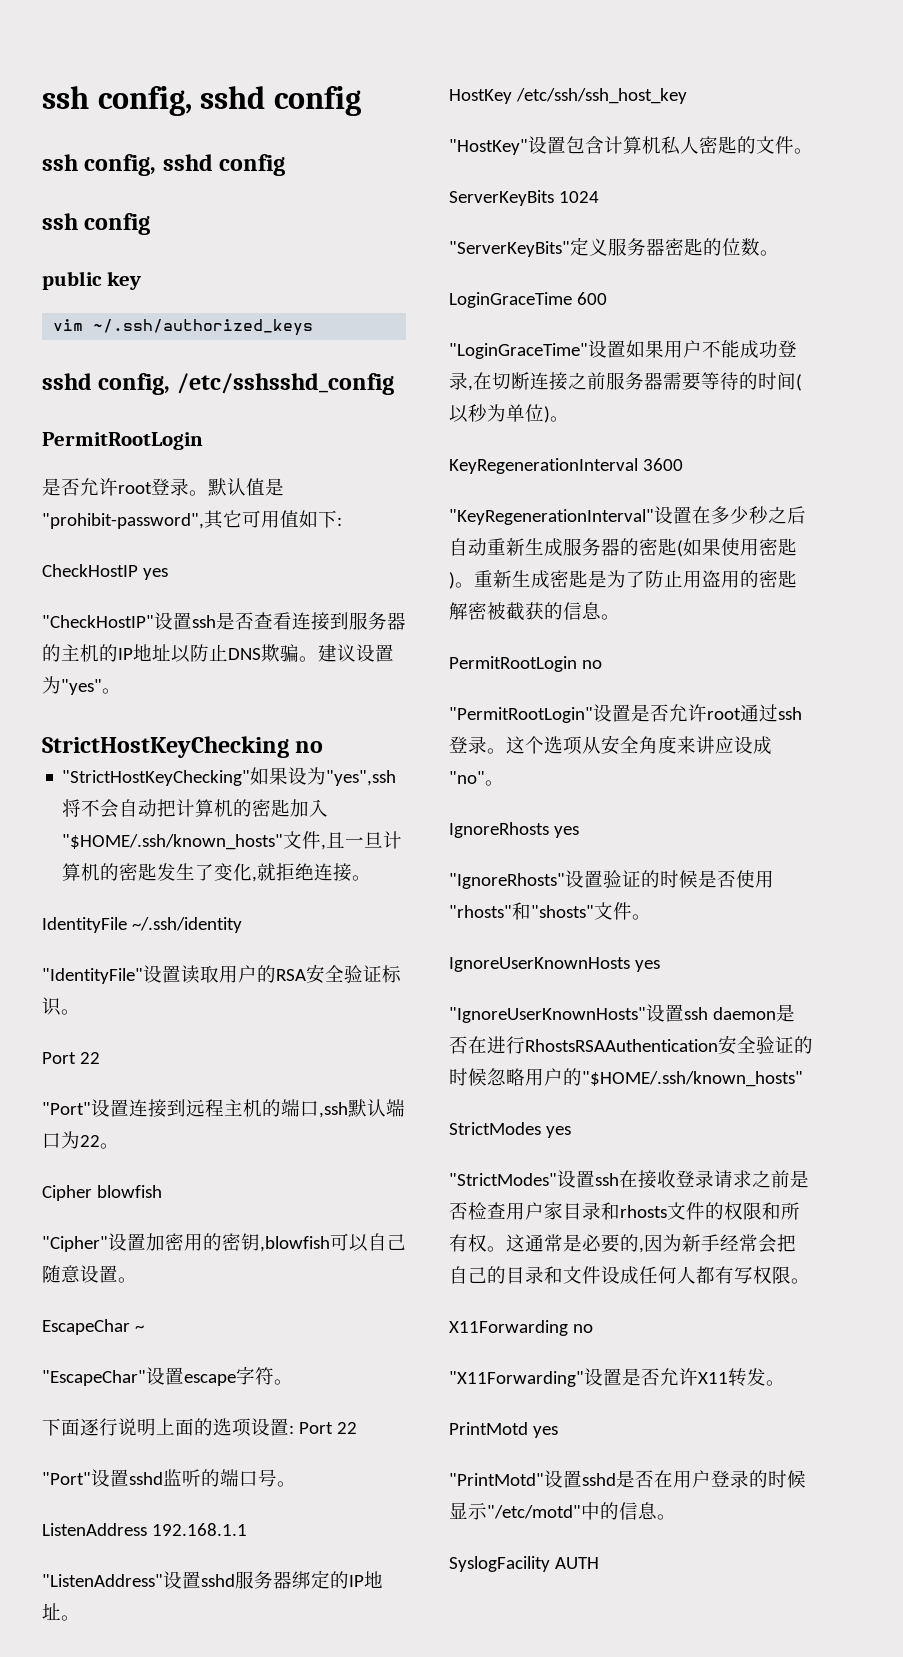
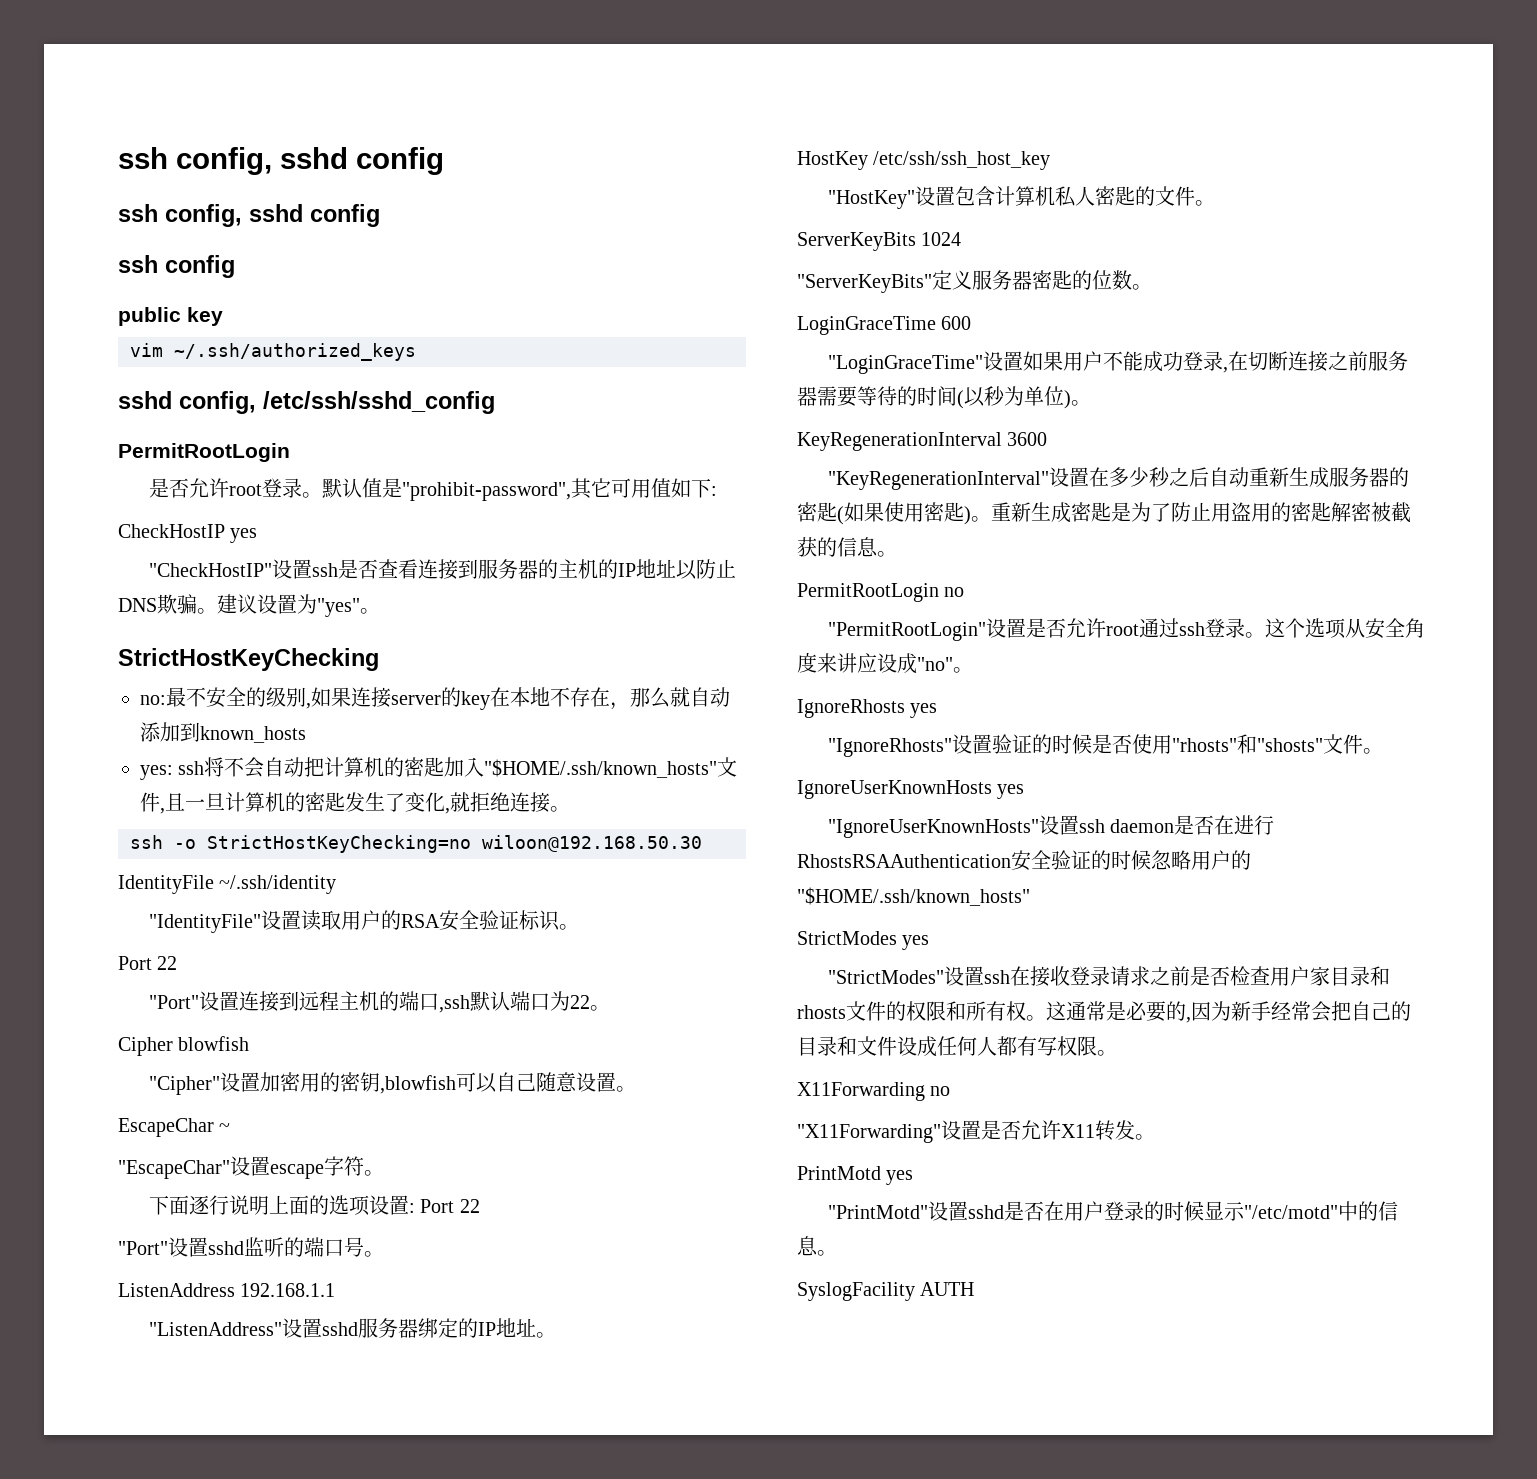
- sshd config, /etc/sshsshd_config
+ sshd config, /etc/ssh/sshd_config
- StrictHostKeyChecking no
- "StrictHostKeyChecking"如果设为"yes",ssh将不会自动把计算机的密匙加入"$HOME/.ssh/known_hosts"文件,且一旦计算机的密匙发生了变化,就拒绝连接。
+ StrictHostKeyChecking
+ no:最不安全的级别,如果连接server的key在本地不存在，那么就自动添加到known_hosts
+ yes: ssh将不会自动把计算机的密匙加入"$HOME/.ssh/known_hosts"文件,且一旦计算机的密匙发生了变化,就拒绝连接。
+ ssh -o StrictHostKeyChecking=no wiloon@192.168.50.30

